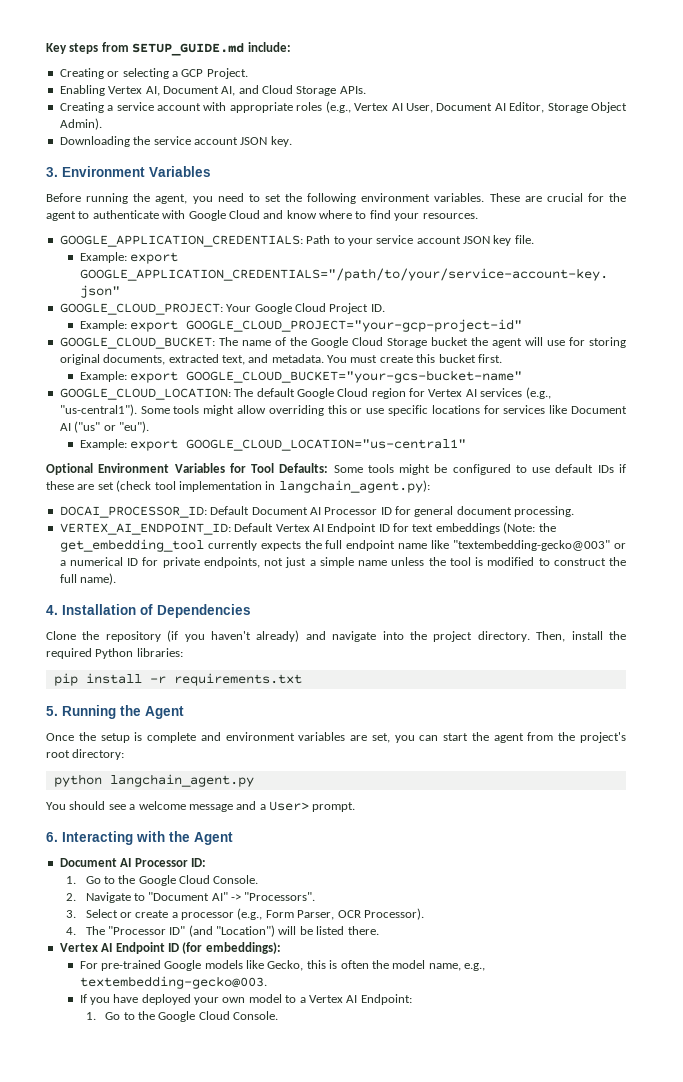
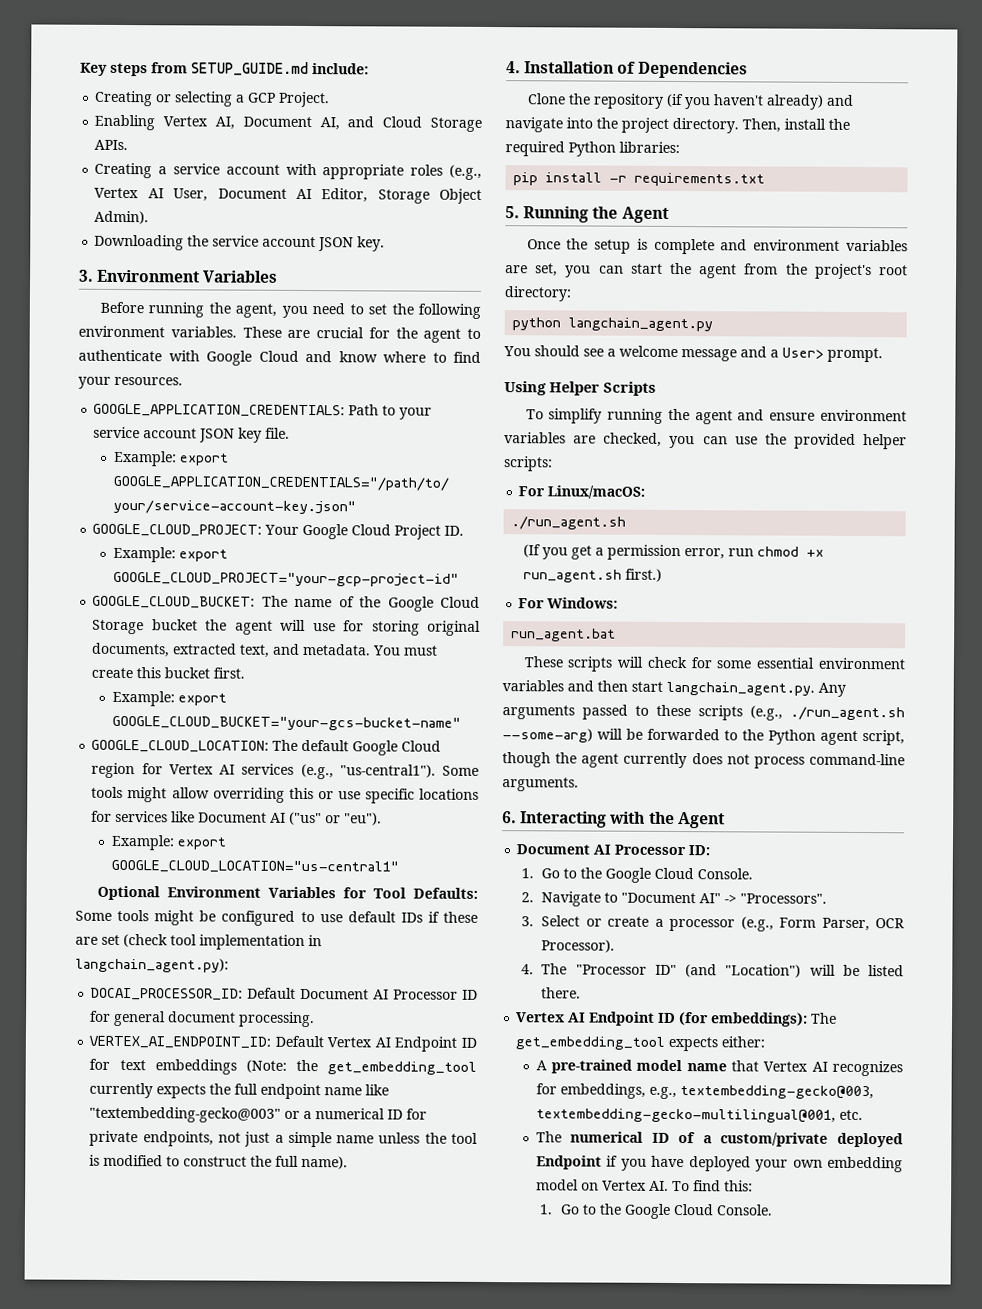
+ Using Helper Scripts
+ To simplify running the agent and ensure environment variables are checked, you can use the provided helper scripts:
+ For Linux/macOS:
+ ./run_agent.sh
+ (If you get a permission error, run chmod +x run_agent.sh first.)
+ For Windows:
+ run_agent.bat
+ These scripts will check for some essential environment variables and then start langchain_agent.py. Any arguments passed to these scripts (e.g., ./run_agent.sh --some-arg) will be forwarded to the Python agent script, though the agent currently does not process command-line arguments.
- Vertex AI Endpoint ID (for embeddings):
- For pre-trained Google models like Gecko, this is often the model name, e.g., textembedding-gecko@003.
- If you have deployed your own model to a Vertex AI Endpoint:
+ Vertex AI Endpoint ID (for embeddings): The get_embedding_tool expects either:
+ A pre-trained model name that Vertex AI recognizes for embeddings, e.g., textembedding-gecko@003, textembedding-gecko-multilingual@001, etc.
+ The numerical ID of a custom/private deployed Endpoint if you have deployed your own embedding model on Vertex AI. To find this:

